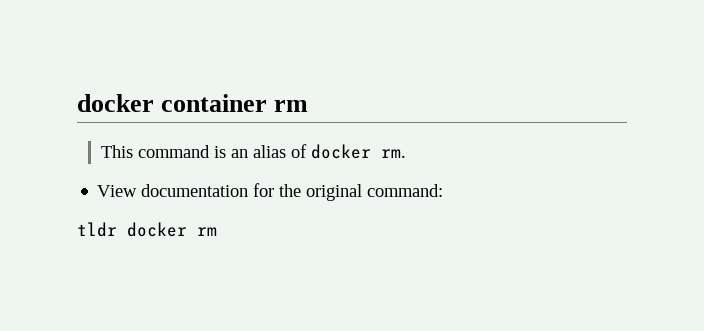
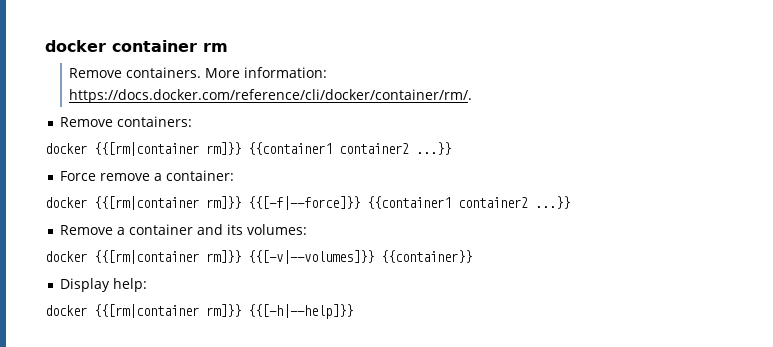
- This command is an alias of docker rm.
- View documentation for the original command:
- tldr docker rm
+ Remove containers. More information: https://docs.docker.com/reference/cli/docker/container/rm/.
+ Remove containers:
+ docker {{[rm|container rm]}} {{container1 container2 ...}}
+ Force remove a container:
+ docker {{[rm|container rm]}} {{[-f|--force]}} {{container1 container2 ...}}
+ Remove a container and its volumes:
+ docker {{[rm|container rm]}} {{[-v|--volumes]}} {{container}}
+ Display help:
+ docker {{[rm|container rm]}} {{[-h|--help]}}

